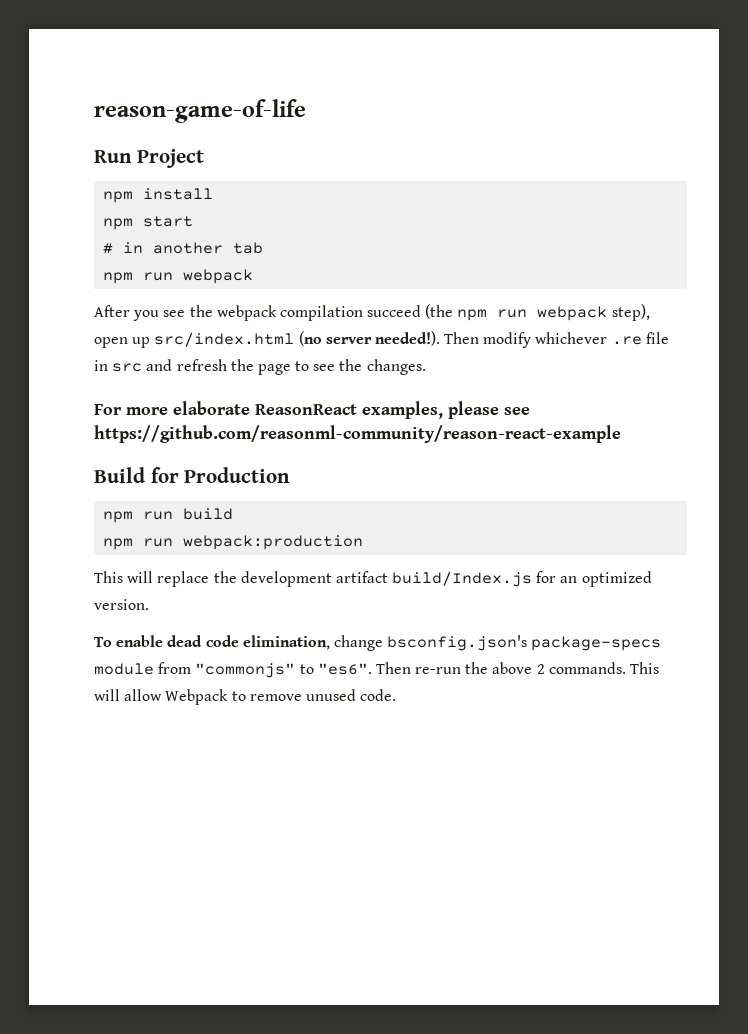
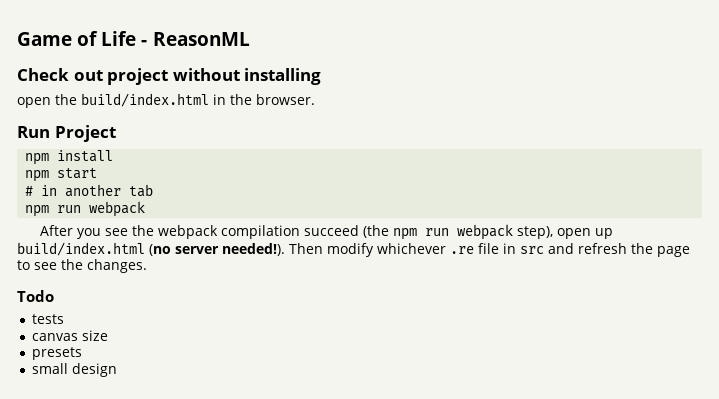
- reason-game-of-life
+ Game of Life - ReasonML
+ Check out project without installing
+ open the build/index.html in the browser.
- After you see the webpack compilation succeed (the npm run webpack step), open up src/index.html (no server needed!).
+ After you see the webpack compilation succeed (the npm run webpack step), open up build/index.html (no server needed!).
- For more elaborate ReasonReact examples, please see https://github.com/reasonml-community/reason-react-example
- Build for Production
- npm run build
- npm run webpack:production
- This will replace the development artifact build/Index.js for an optimized version.
- To enable dead code elimination, change bsconfig.json's package-specs module from "commonjs" to "es6". Then re-run the above 2 commands. This will allow Webpack to remove unused code.
+ Todo
+ tests
+ canvas size
+ presets
+ small design

